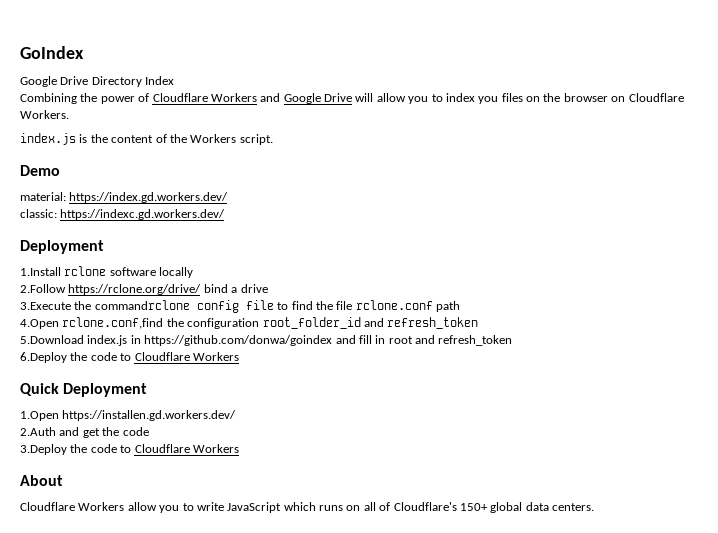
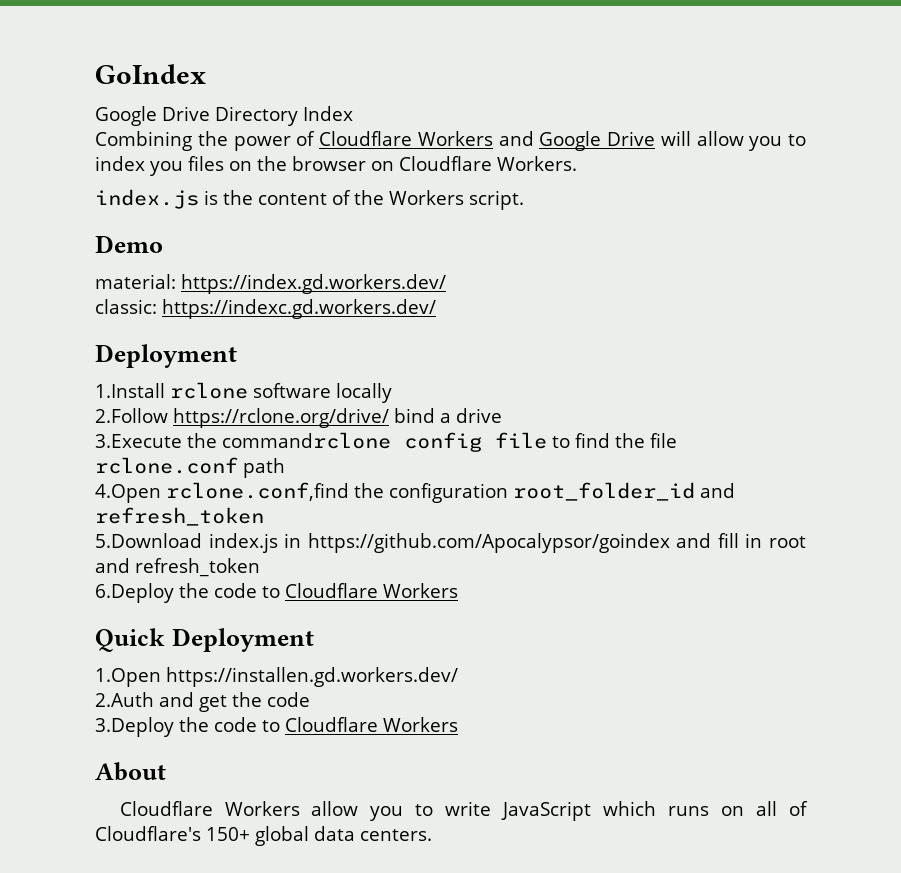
- 5.Download index.js in https://github.com/donwa/goindex and fill in root and refresh_token
+ 5.Download index.js in https://github.com/Apocalypsor/goindex and fill in root and refresh_token

